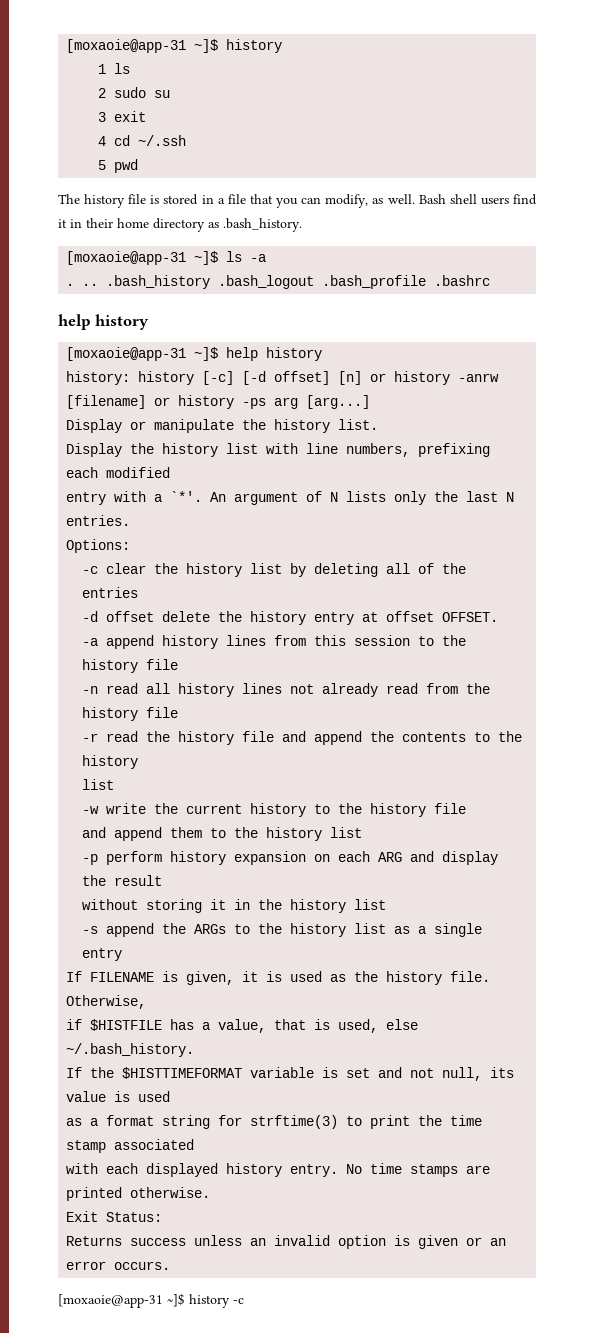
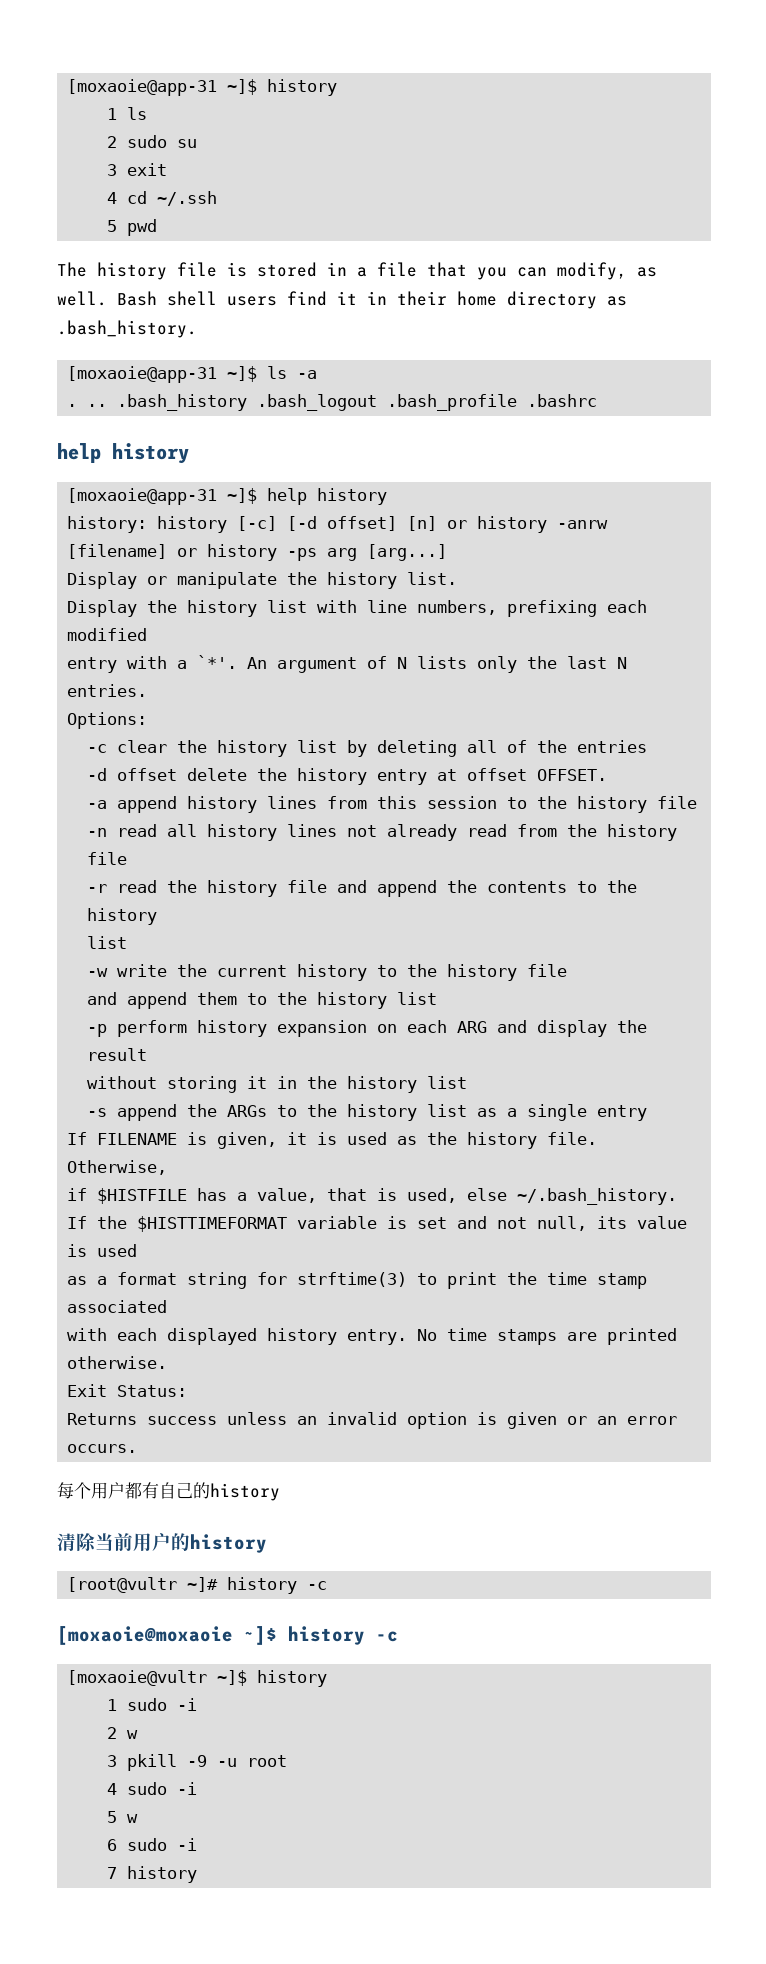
- [moxaoie@app-31 ~]$ history -c
+ 每个用户都有自己的history
+ 清除当前用户的history
+ [root@vultr ~]# history -c
+ [moxaoie@moxaoie ~]$ history -c
+ [moxaoie@vultr ~]$ history
+ 1 sudo -i
+ 2 w
+ 3 pkill -9 -u root
+ 4 sudo -i
+ 5 w
+ 6 sudo -i
+ 7 history

